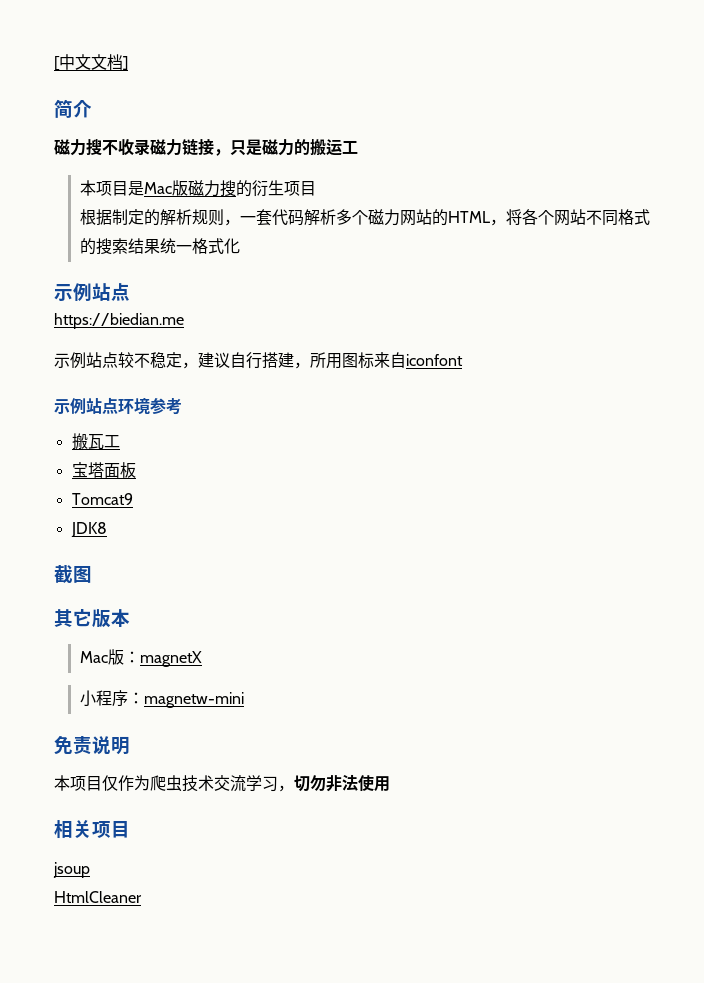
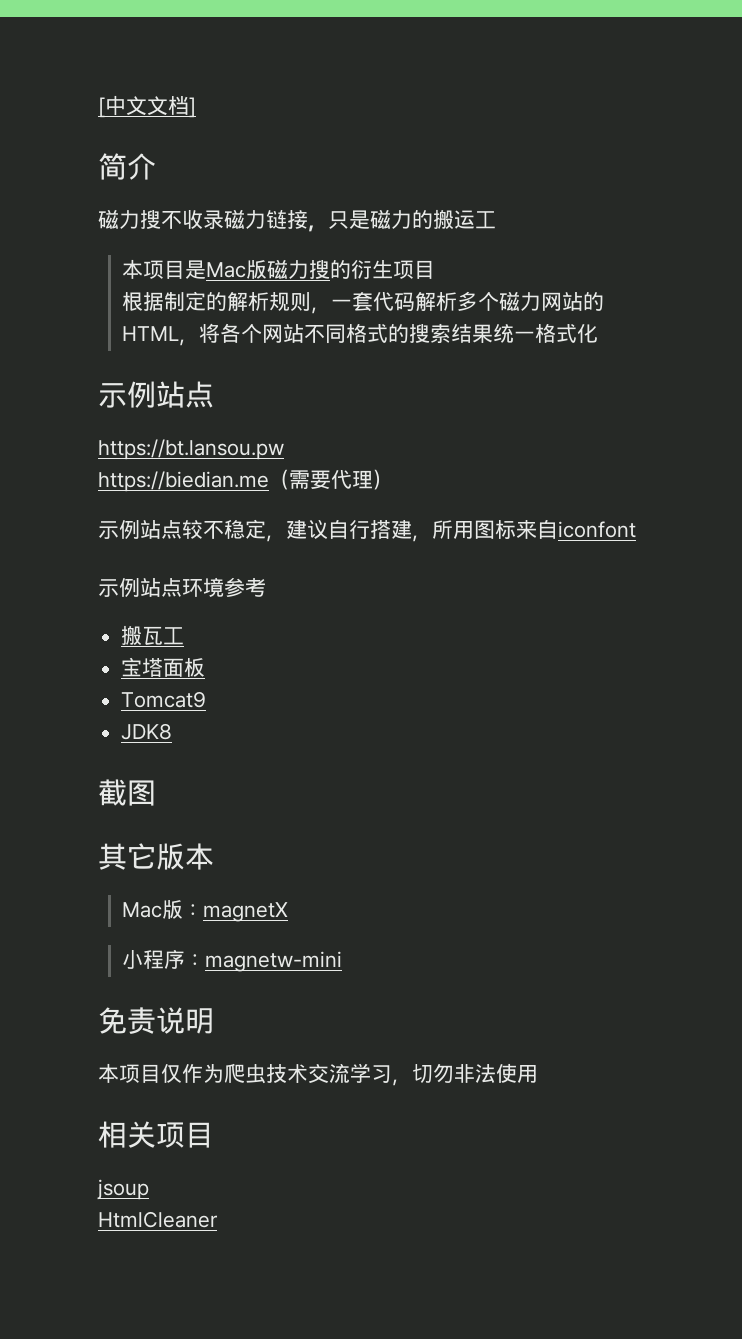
+ https://bt.lansou.pw
- https://biedian.me
+ https://biedian.me（需要代理）

